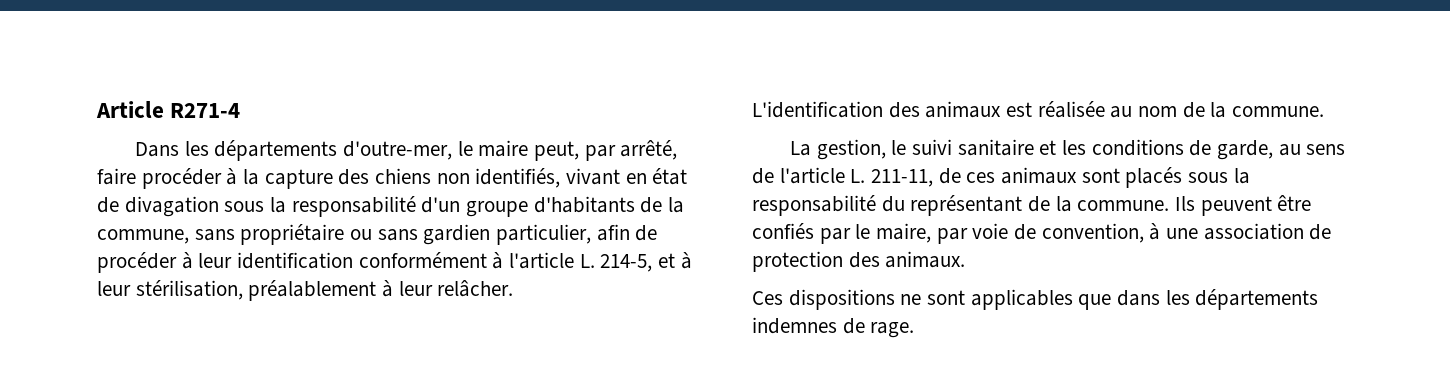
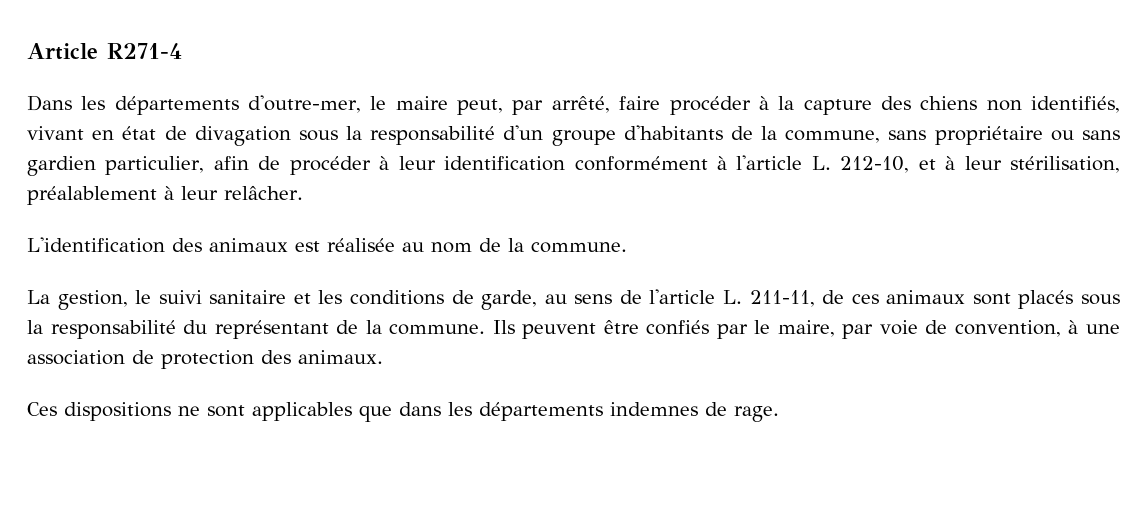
- Dans les départements d'outre-mer, le maire peut, par arrêté, faire procéder à la capture des chiens non identifiés, vivant en état de divagation sous la responsabilité d'un groupe d'habitants de la commune, sans propriétaire ou sans gardien particulier, afin de procéder à leur identification conformément à l'article L. 214-5, et à leur stérilisation, préalablement à leur relâcher.
+ Dans les départements d'outre-mer, le maire peut, par arrêté, faire procéder à la capture des chiens non identifiés, vivant en état de divagation sous la responsabilité d'un groupe d'habitants de la commune, sans propriétaire ou sans gardien particulier, afin de procéder à leur identification conformément à l'article L. 212-10, et à leur stérilisation, préalablement à leur relâcher.

